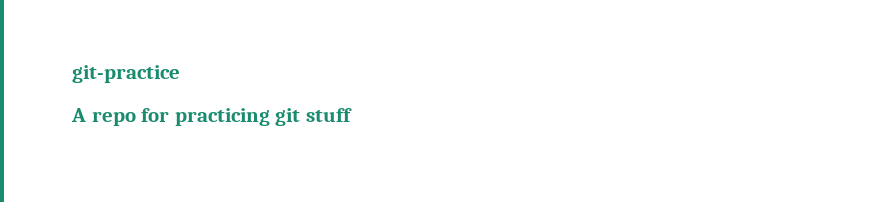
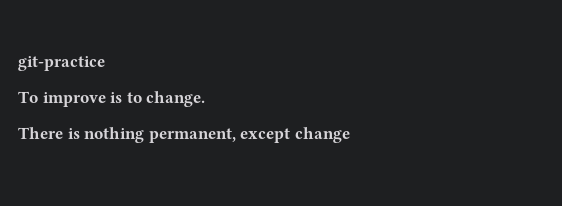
- A repo for practicing git stuff
+ To improve is to change.
+ There is nothing permanent, except change

